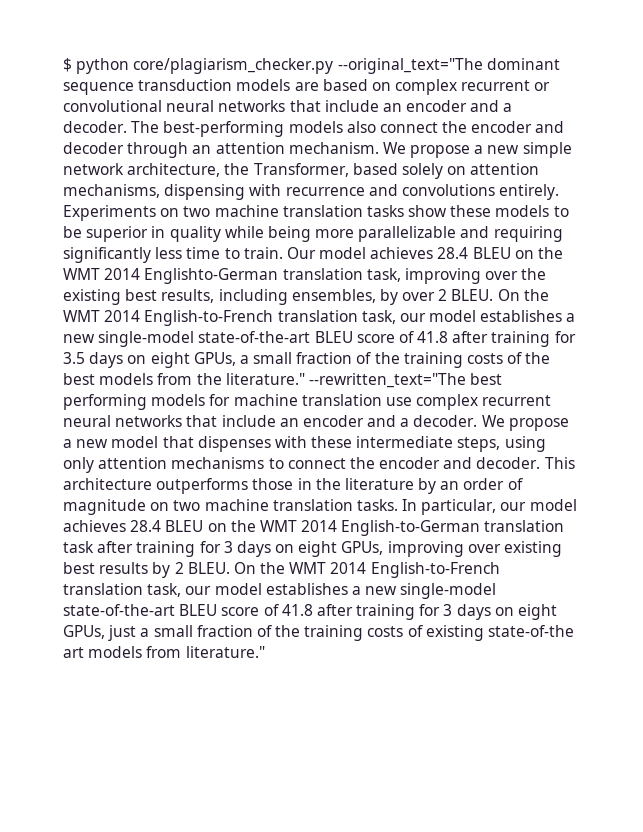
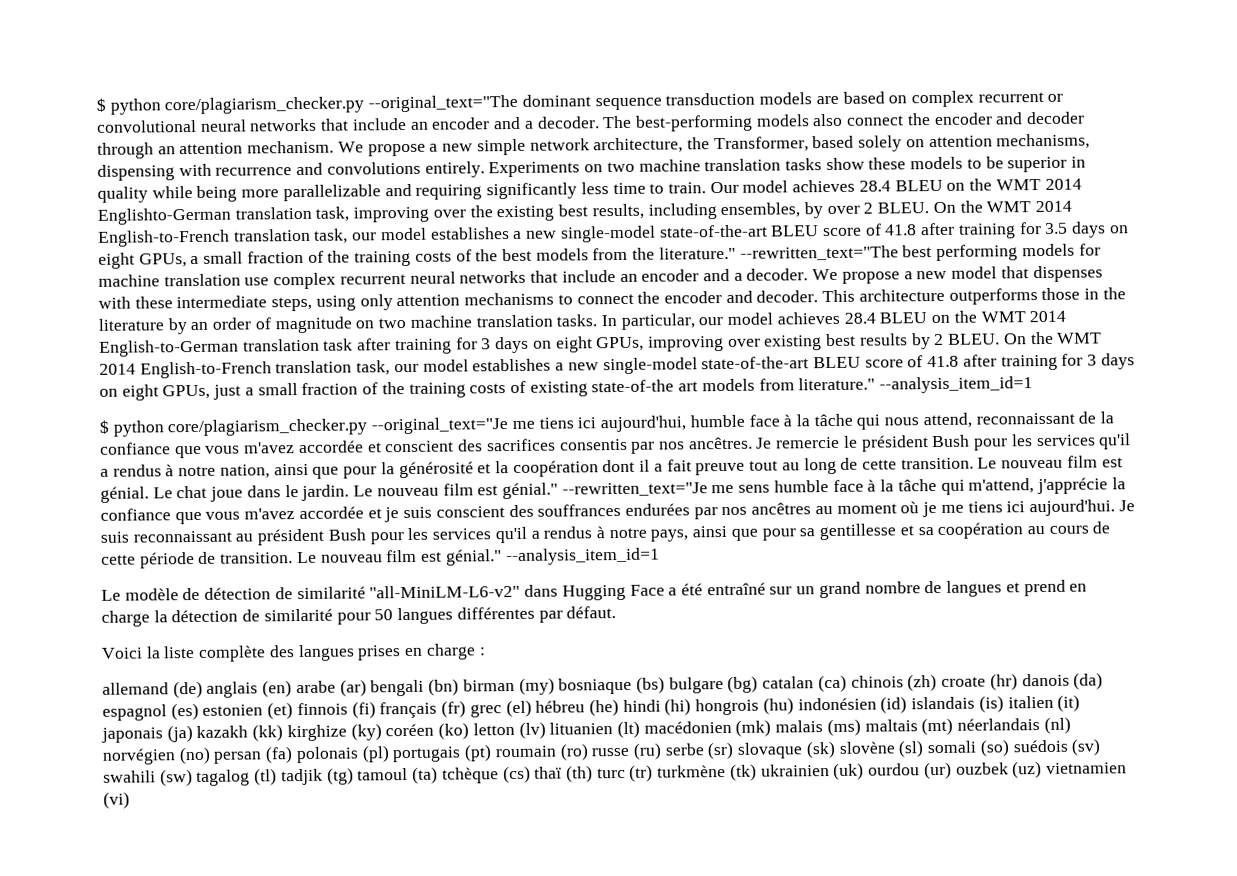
- On the WMT 2014 English-to-French translation task, our model establishes a new single-model state-of-the-art BLEU score of 41.8 after training for 3 days on eight GPUs, just a small fraction of the training costs of existing state-of-the art models from literature."
+ On the WMT 2014 English-to-French translation task, our model establishes a new single-model state-of-the-art BLEU score of 41.8 after training for 3 days on eight GPUs, just a small fraction of the training costs of existing state-of-the art models from literature." --analysis_item_id=1
+ $ python core/plagiarism_checker.py --original_text="Je me tiens ici aujourd'hui, humble face à la tâche qui nous attend, reconnaissant de la confiance que vous m'avez accordée et conscient des sacrifices consentis par nos ancêtres. Je remercie le président Bush pour les services qu'il a rendus à notre nation, ainsi que pour la générosité et la coopération dont il a fait preuve tout au long de cette transition. Le nouveau film est génial. Le chat joue dans le jardin. Le nouveau film est génial." --rewritten_text="Je me sens humble face à la tâche qui m'attend, j'apprécie la confiance que vous m'avez accordée et je suis conscient des souffrances endurées par nos ancêtres au moment où je me tiens ici aujourd'hui. Je suis reconnaissant au président Bush pour les services qu'il a rendus à notre pays, ainsi que pour sa gentillesse et sa coopération au cours de cette période de transition. Le nouveau film est génial." --analysis_item_id=1
+ Le modèle de détection de similarité "all-MiniLM-L6-v2" dans Hugging Face a été entraîné sur un grand nombre de langues et prend en charge la détection de similarité pour 50 langues différentes par défaut.
+ Voici la liste complète des langues prises en charge :
+ allemand (de) anglais (en) arabe (ar) bengali (bn) birman (my) bosniaque (bs) bulgare (bg) catalan (ca) chinois (zh) croate (hr) danois (da) espagnol (es) estonien (et) finnois (fi) français (fr) grec (el) hébreu (he) hindi (hi) hongrois (hu) indonésien (id) islandais (is) italien (it) japonais (ja) kazakh (kk) kirghize (ky) coréen (ko) letton (lv) lituanien (lt) macédonien (mk) malais (ms) maltais (mt) néerlandais (nl) norvégien (no) persan (fa) polonais (pl) portugais (pt) roumain (ro) russe (ru) serbe (sr) slovaque (sk) slovène (sl) somali (so) suédois (sv) swahili (sw) tagalog (tl) tadjik (tg) tamoul (ta) tchèque (cs) thaï (th) turc (tr) turkmène (tk) ukrainien (uk) ourdou (ur) ouzbek (uz) vietnamien (vi)

